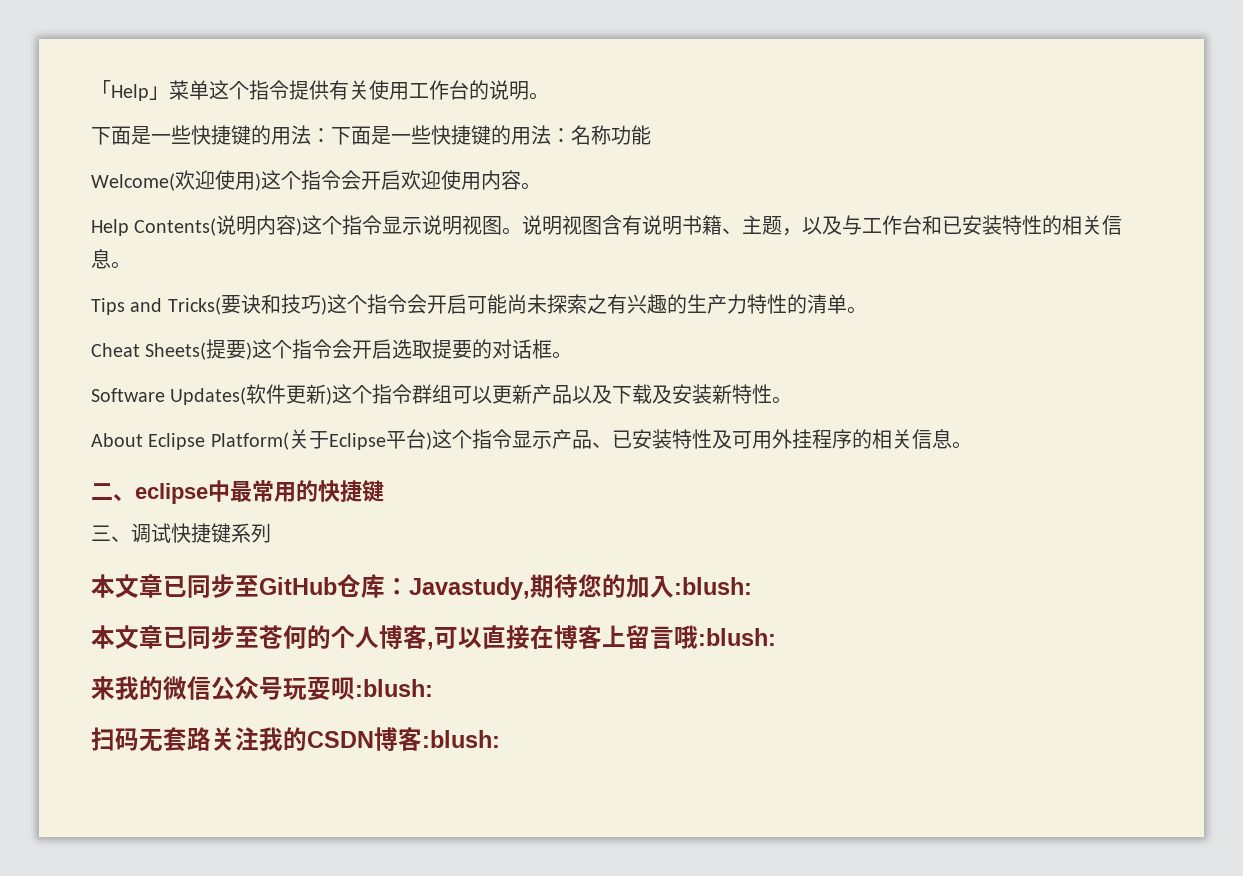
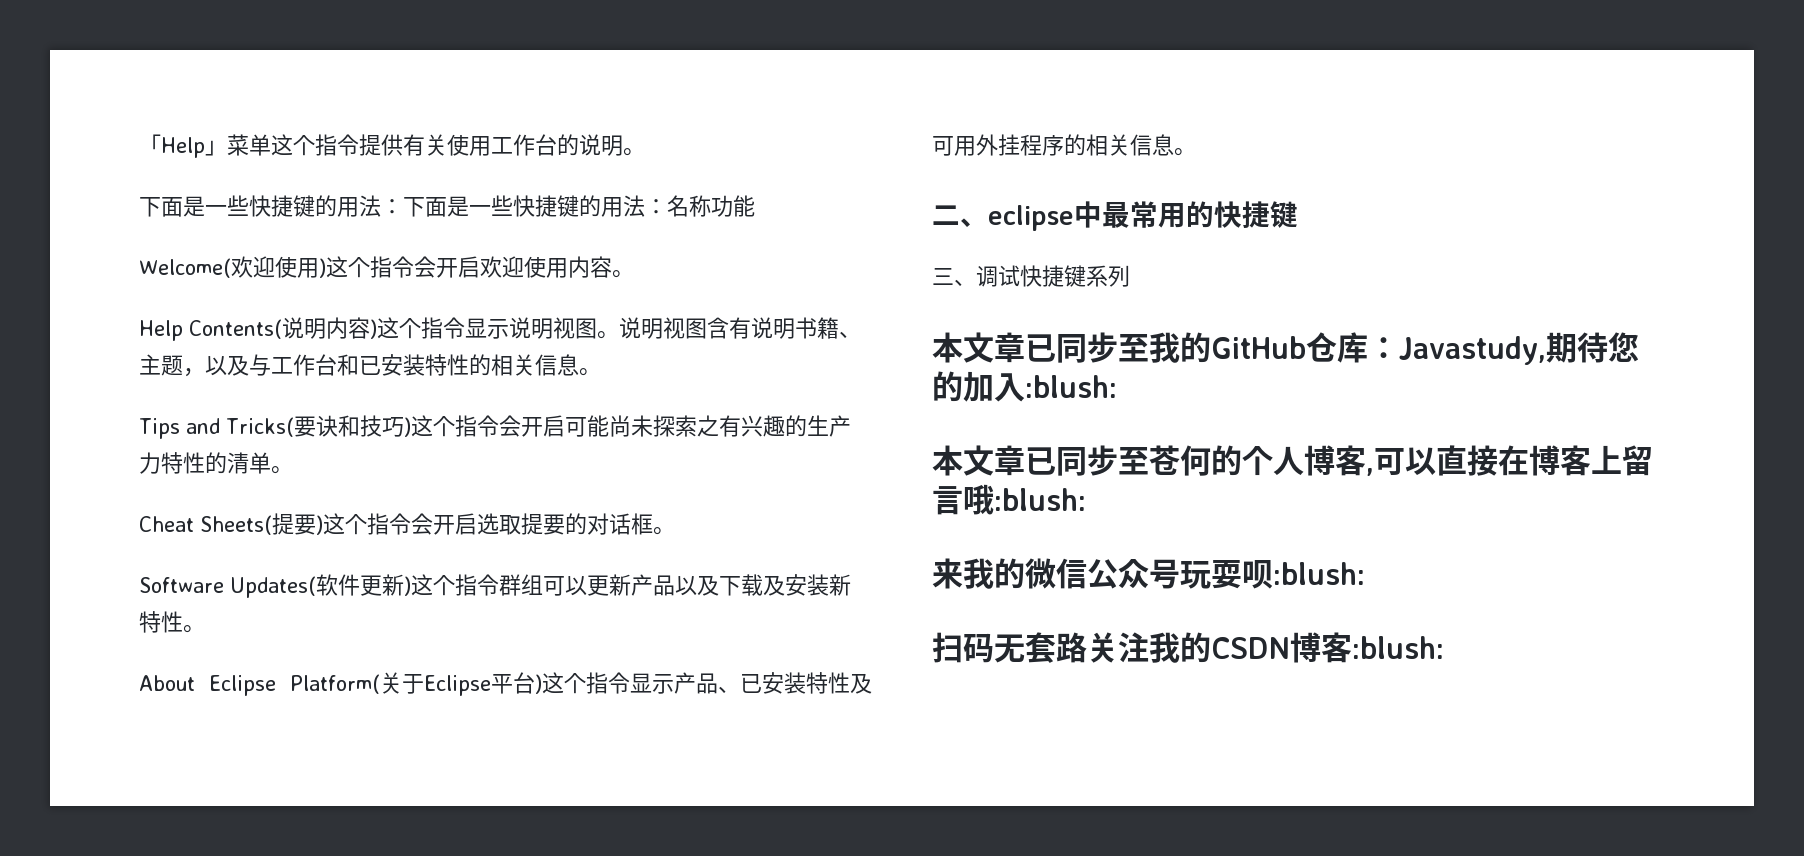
- 本文章已同步至GitHub仓库：Javastudy,期待您的加入:blush:
+ 本文章已同步至我的GitHub仓库：Javastudy,期待您的加入:blush:

